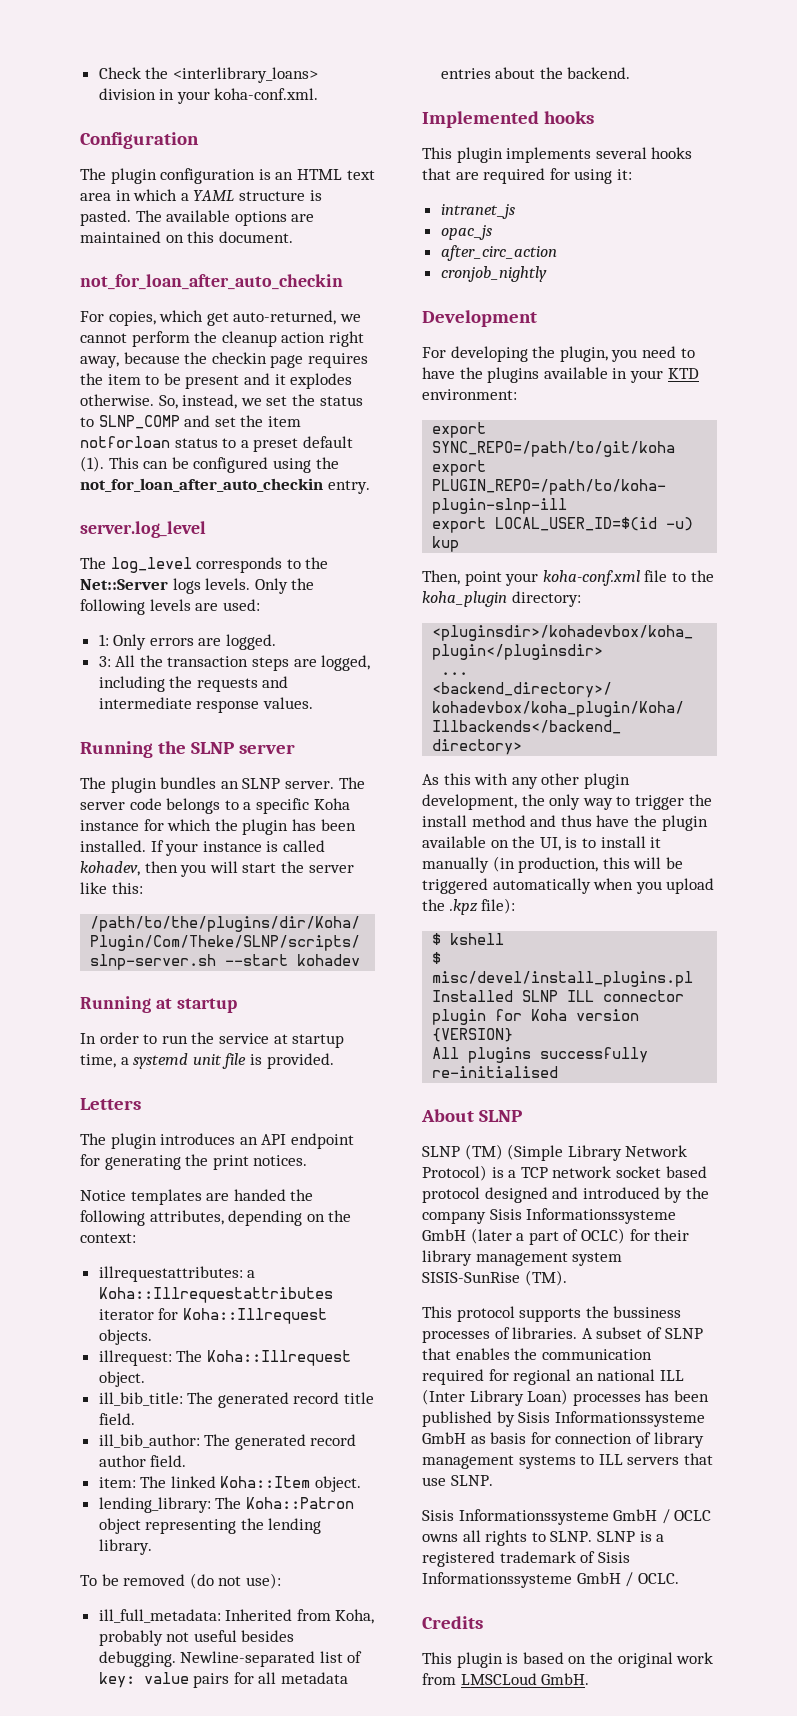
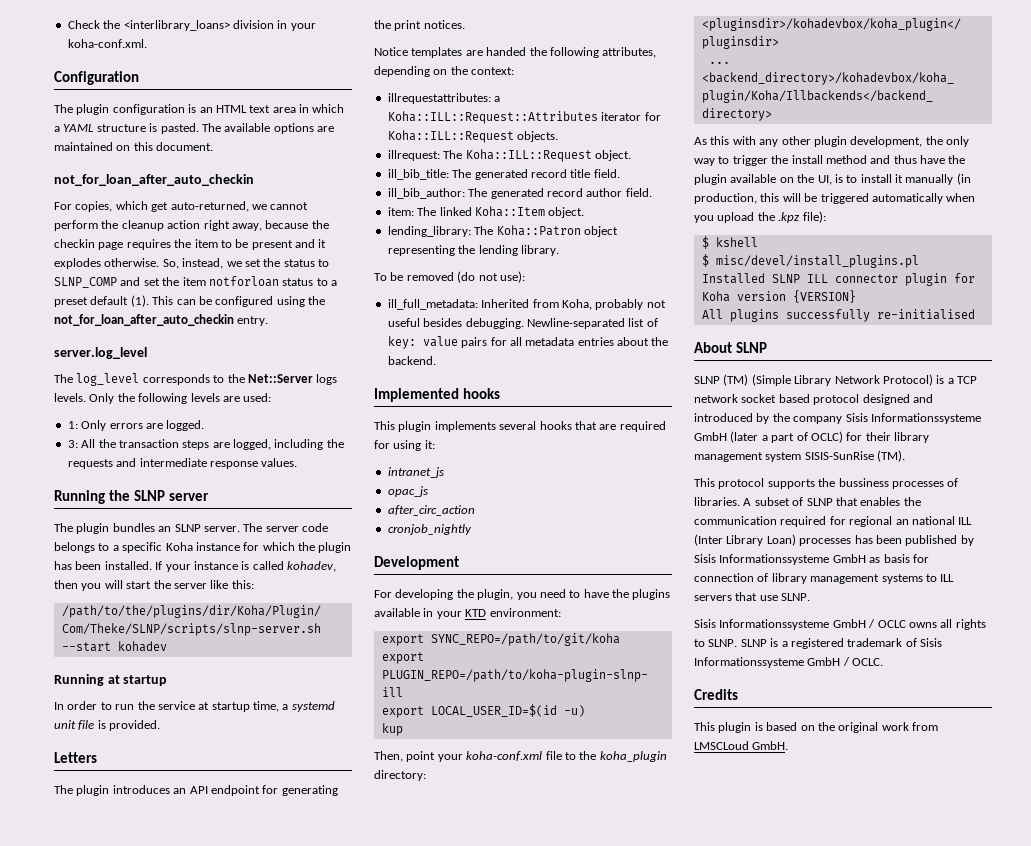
- illrequestattributes: a Koha::Illrequestattributes iterator for Koha::Illrequest objects.
+ illrequestattributes: a Koha::ILL::Request::Attributes iterator for Koha::ILL::Request objects.
- illrequest: The Koha::Illrequest object.
+ illrequest: The Koha::ILL::Request object.

